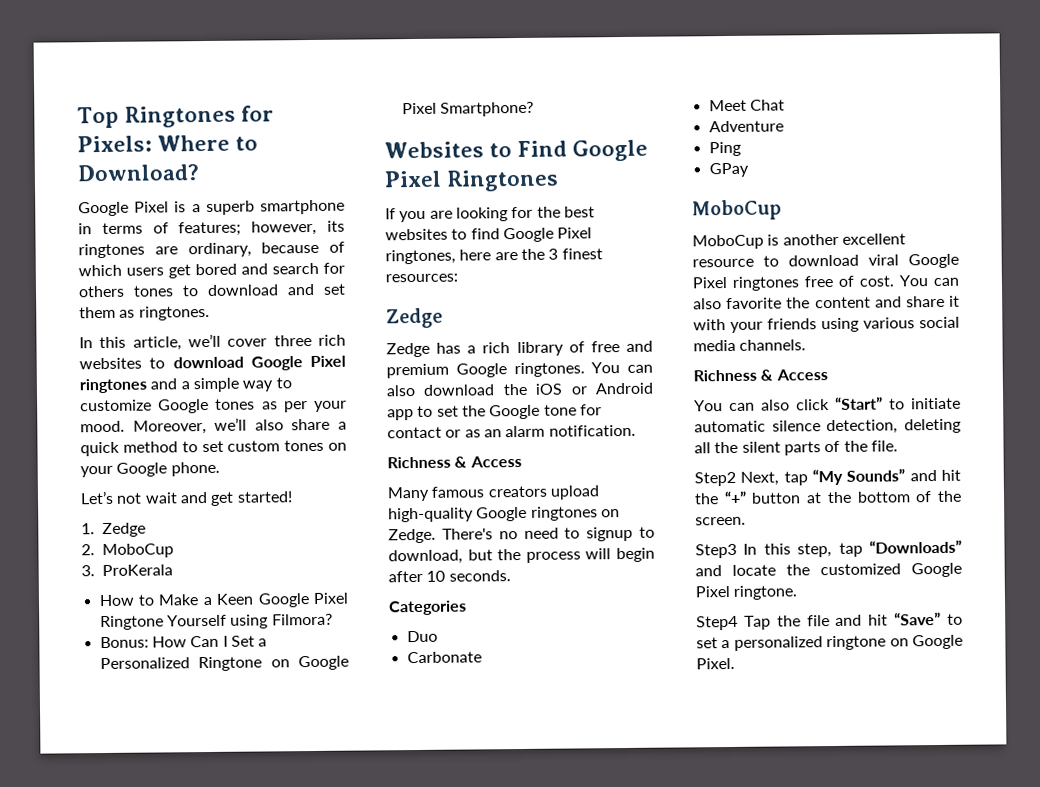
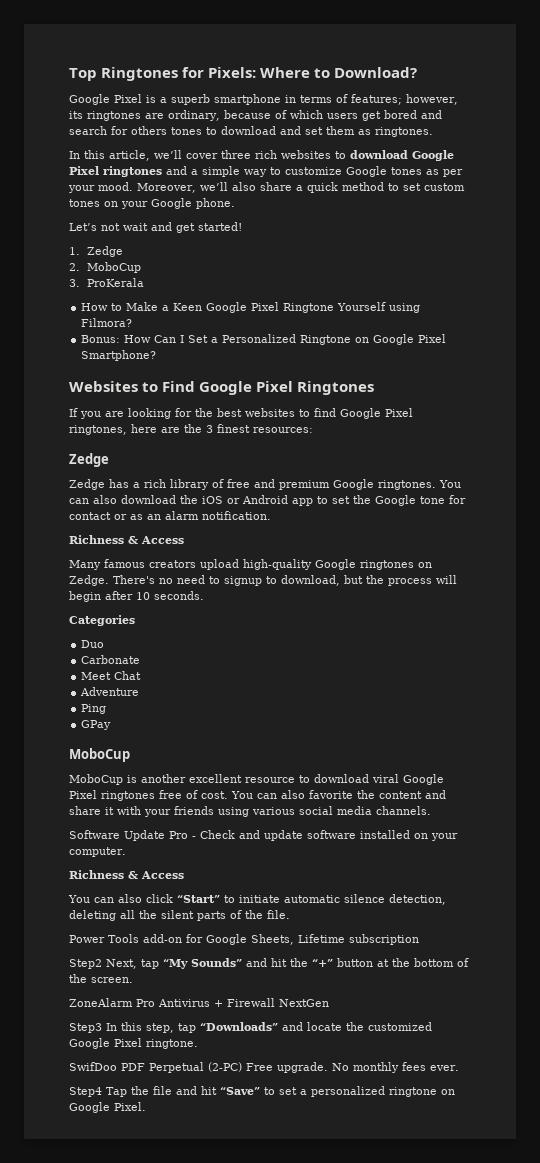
+ Software Update Pro - Check and update software installed on your computer.
+ Power Tools add-on for Google Sheets, Lifetime subscription
+ ZoneAlarm Pro Antivirus + Firewall NextGen
+ SwifDoo PDF Perpetual (2-PC) Free upgrade. No monthly fees ever.

